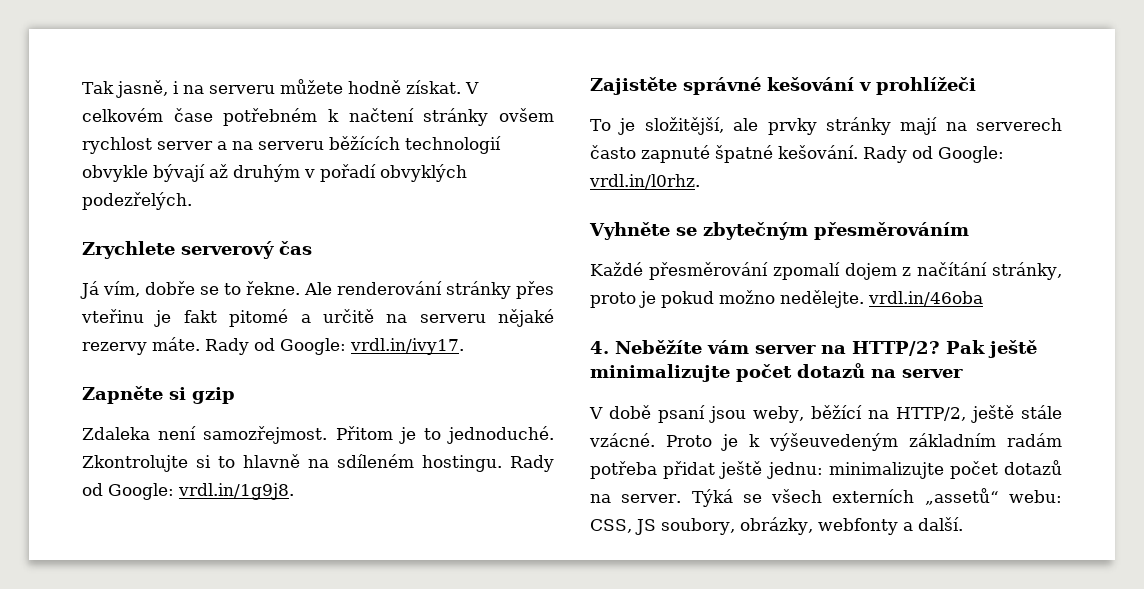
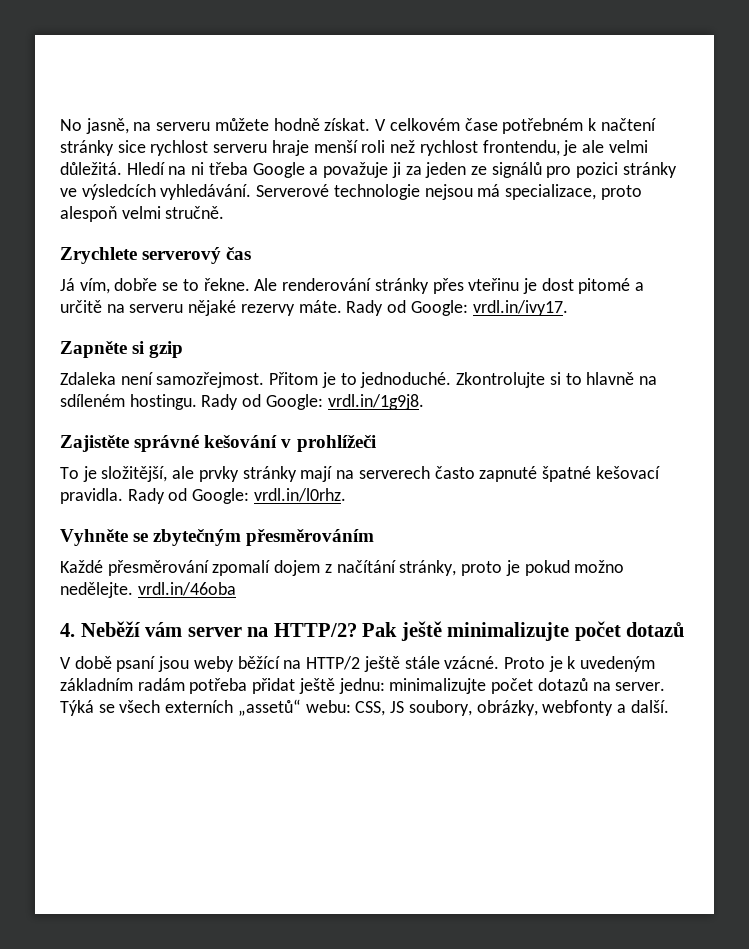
- Tak jasně, i na serveru můžete hodně získat.
+ No jasně, na serveru můžete hodně získat.
- V celkovém čase potřebném k načtení stránky ovšem rychlost server a na serveru běžících technologií obvykle bývají až druhým v pořadí obvyklých podezřelých.
+ V celkovém čase potřebném k načtení stránky sice rychlost serveru hraje menší roli než rychlost frontendu, je ale velmi důležitá. Hledí na ni třeba Google a považuje ji za jeden ze signálů pro pozici stránky ve výsledcích vyhledávání. Serverové technologie nejsou má specializace, proto alespoň velmi stručně.
- Ale renderování stránky přes vteřinu je fakt pitomé a určitě na serveru nějaké rezervy máte.
+ Ale renderování stránky přes vteřinu je dost pitomé a určitě na serveru nějaké rezervy máte.
- To je složitější, ale prvky stránky mají na serverech často zapnuté špatné kešování.
+ To je složitější, ale prvky stránky mají na serverech často zapnuté špatné kešovací pravidla.
- 4. Neběžíte vám server na HTTP/2?
+ 4. Neběží vám server na HTTP/2?
- Pak ještě minimalizujte počet dotazů na server
+ Pak ještě minimalizujte počet dotazů
- V době psaní jsou weby, běžící na HTTP/2, ještě stále vzácné.
+ V době psaní jsou weby běžící na HTTP/2 ještě stále vzácné.
- Proto je k výšeuvedeným základním radám potřeba přidat ještě jednu: minimalizujte počet dotazů na server.
+ Proto je k uvedeným základním radám potřeba přidat ještě jednu: minimalizujte počet dotazů na server.

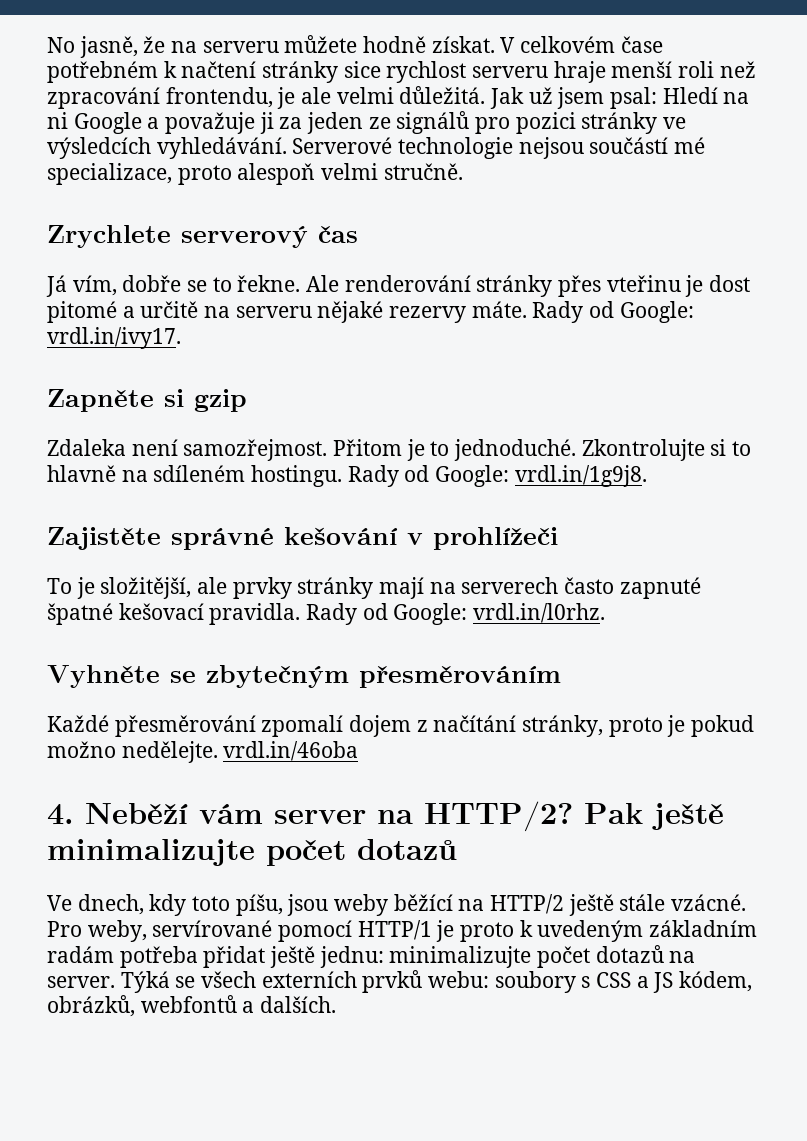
- No jasně, na serveru můžete hodně získat.
+ No jasně, že na serveru můžete hodně získat.
- V celkovém čase potřebném k načtení stránky sice rychlost serveru hraje menší roli než rychlost frontendu, je ale velmi důležitá.
+ V celkovém čase potřebném k načtení stránky sice rychlost serveru hraje menší roli než zpracování frontendu, je ale velmi důležitá.
- Hledí na ni třeba Google a považuje ji za jeden ze signálů pro pozici stránky ve výsledcích vyhledávání.
+ Jak už jsem psal: Hledí na ni Google a považuje ji za jeden ze signálů pro pozici stránky ve výsledcích vyhledávání.
- Serverové technologie nejsou má specializace, proto alespoň velmi stručně.
+ Serverové technologie nejsou součástí mé specializace, proto alespoň velmi stručně.
- V době psaní jsou weby běžící na HTTP/2 ještě stále vzácné.
+ Ve dnech, kdy toto píšu, jsou weby běžící na HTTP/2 ještě stále vzácné.
- Proto je k uvedeným základním radám potřeba přidat ještě jednu: minimalizujte počet dotazů na server.
+ Pro weby, servírované pomocí HTTP/1 je proto k uvedeným základním radám potřeba přidat ještě jednu: minimalizujte počet dotazů na server.
- Týká se všech externích „assetů“ webu: CSS, JS soubory, obrázky, webfonty a další.
+ Týká se všech externích prvků webu: soubory s CSS a JS kódem, obrázků, webfontů a dalších.

